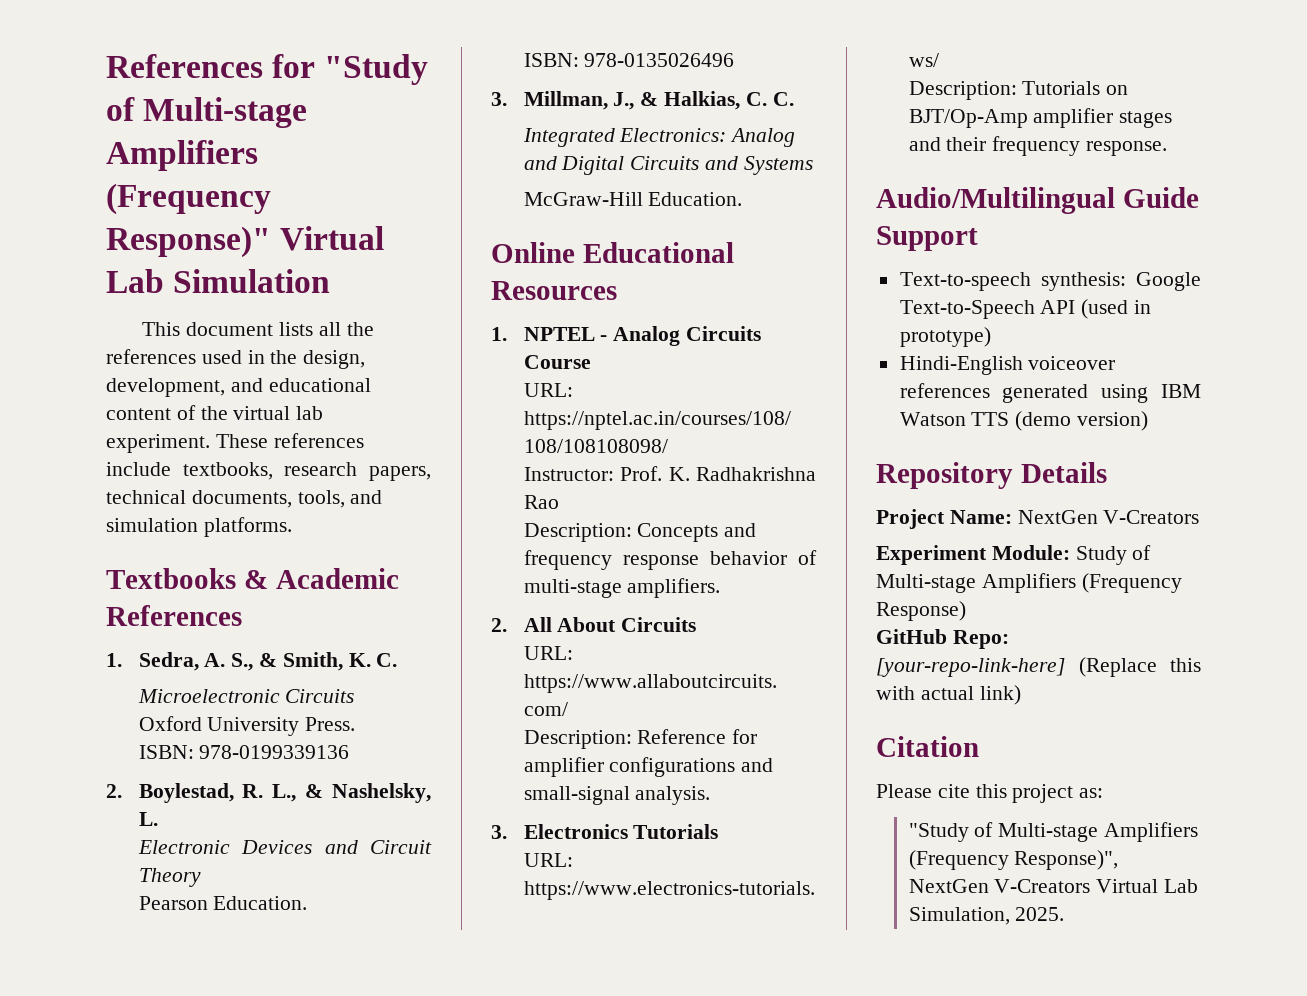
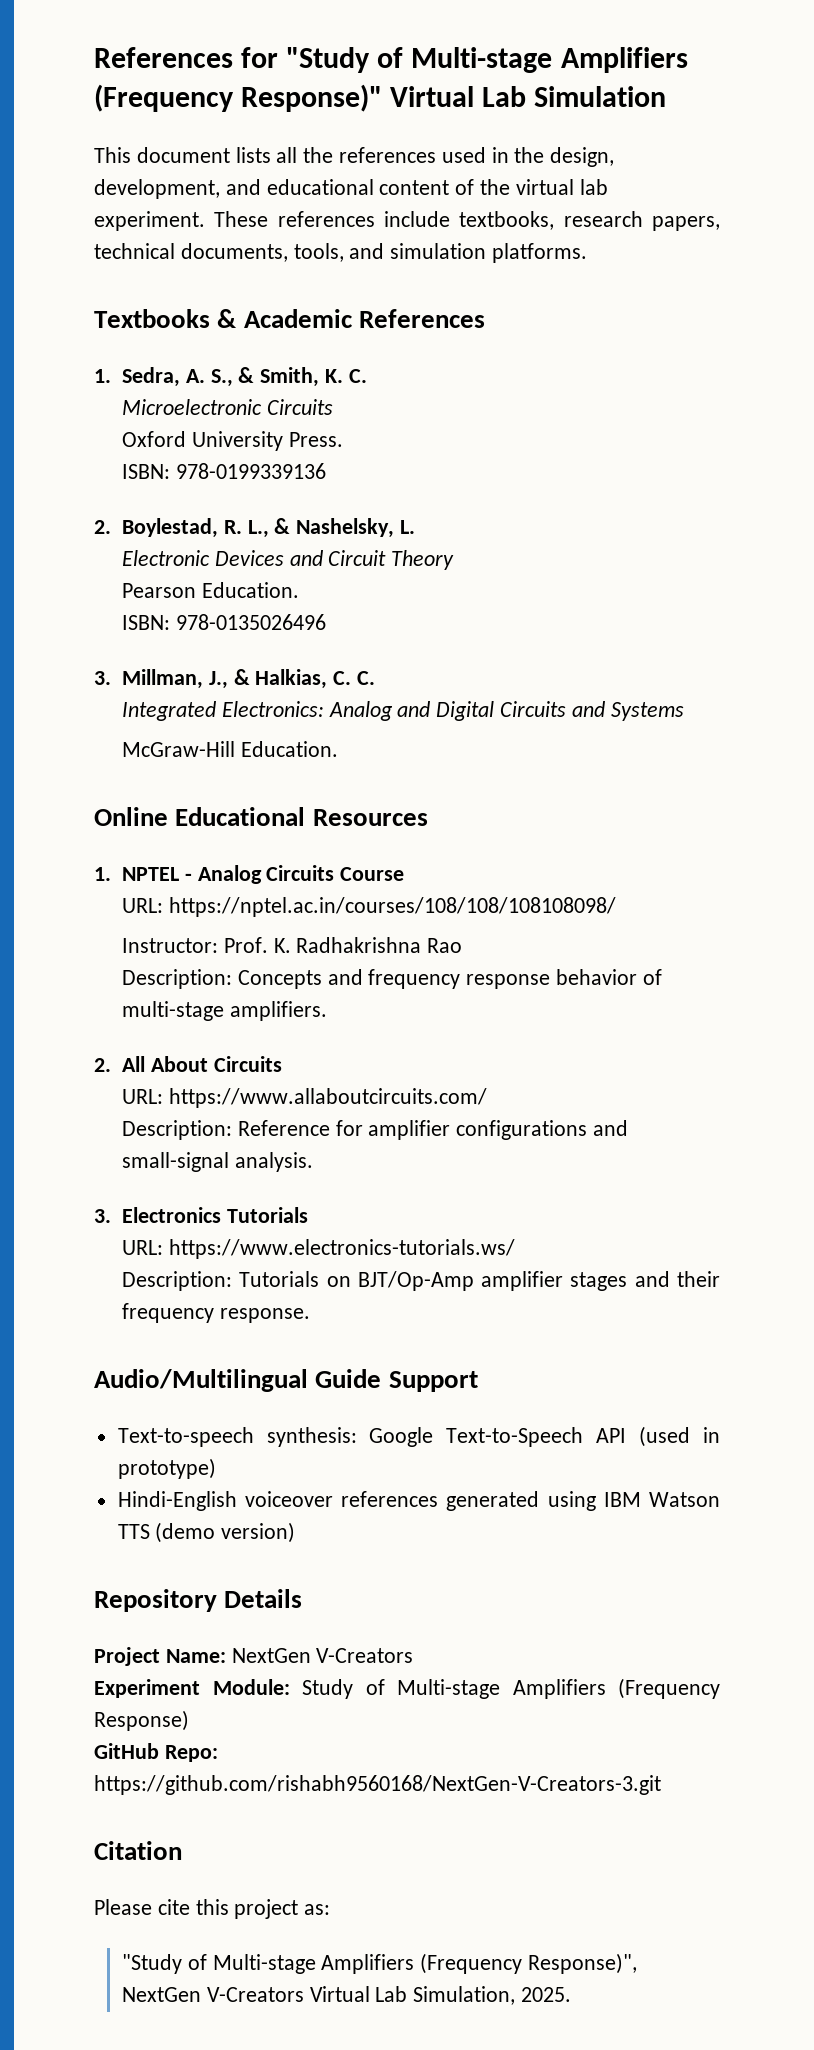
- GitHub Repo: [your-repo-link-here] (Replace this with actual link)
+ GitHub Repo: https://github.com/rishabh9560168/NextGen-V-Creators-3.git

